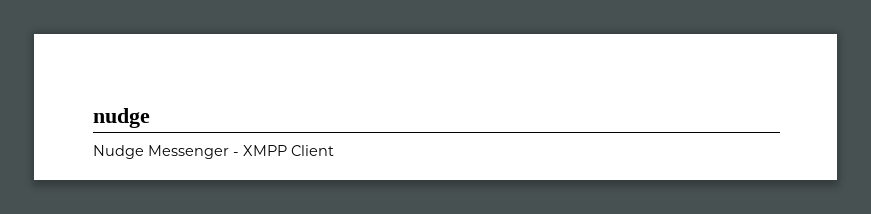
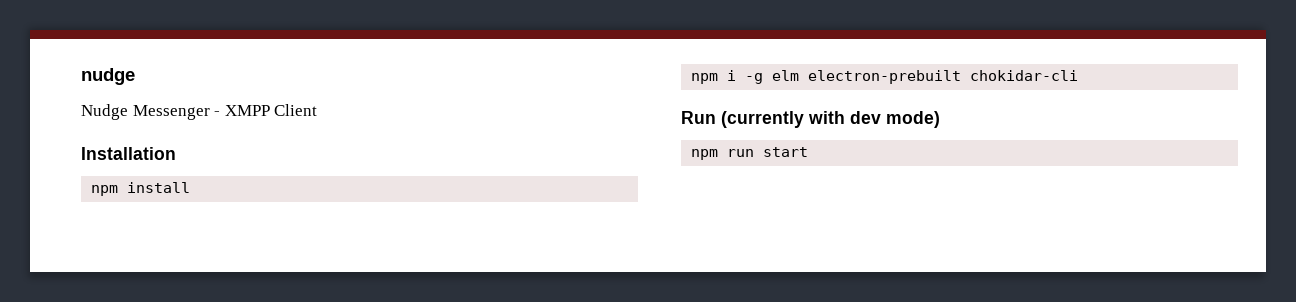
+ Installation
+ npm install
+ npm i -g elm electron-prebuilt chokidar-cli
+ Run (currently with dev mode)
+ npm run start

